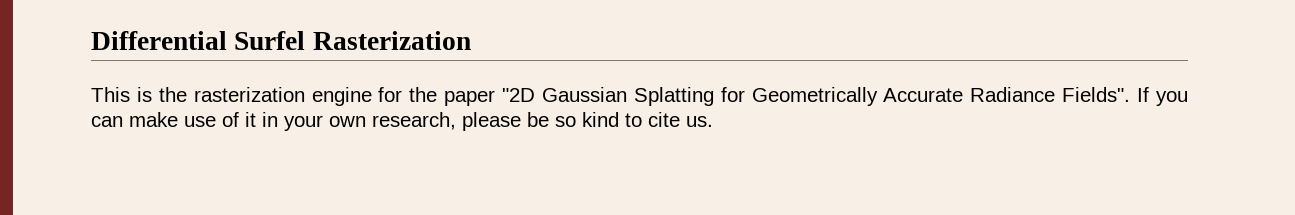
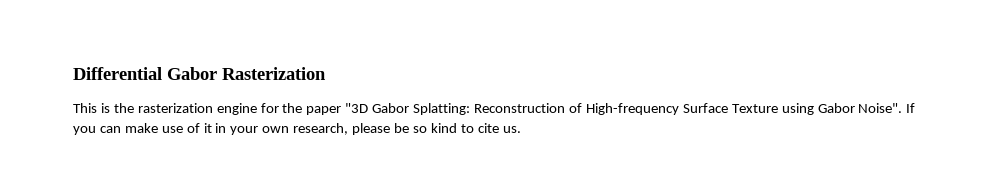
- Differential Surfel Rasterization
+ Differential Gabor Rasterization
- This is the rasterization engine for the paper "2D Gaussian Splatting for Geometrically Accurate Radiance Fields".
+ This is the rasterization engine for the paper "3D Gabor Splatting: Reconstruction of High-frequency Surface Texture using Gabor Noise".

